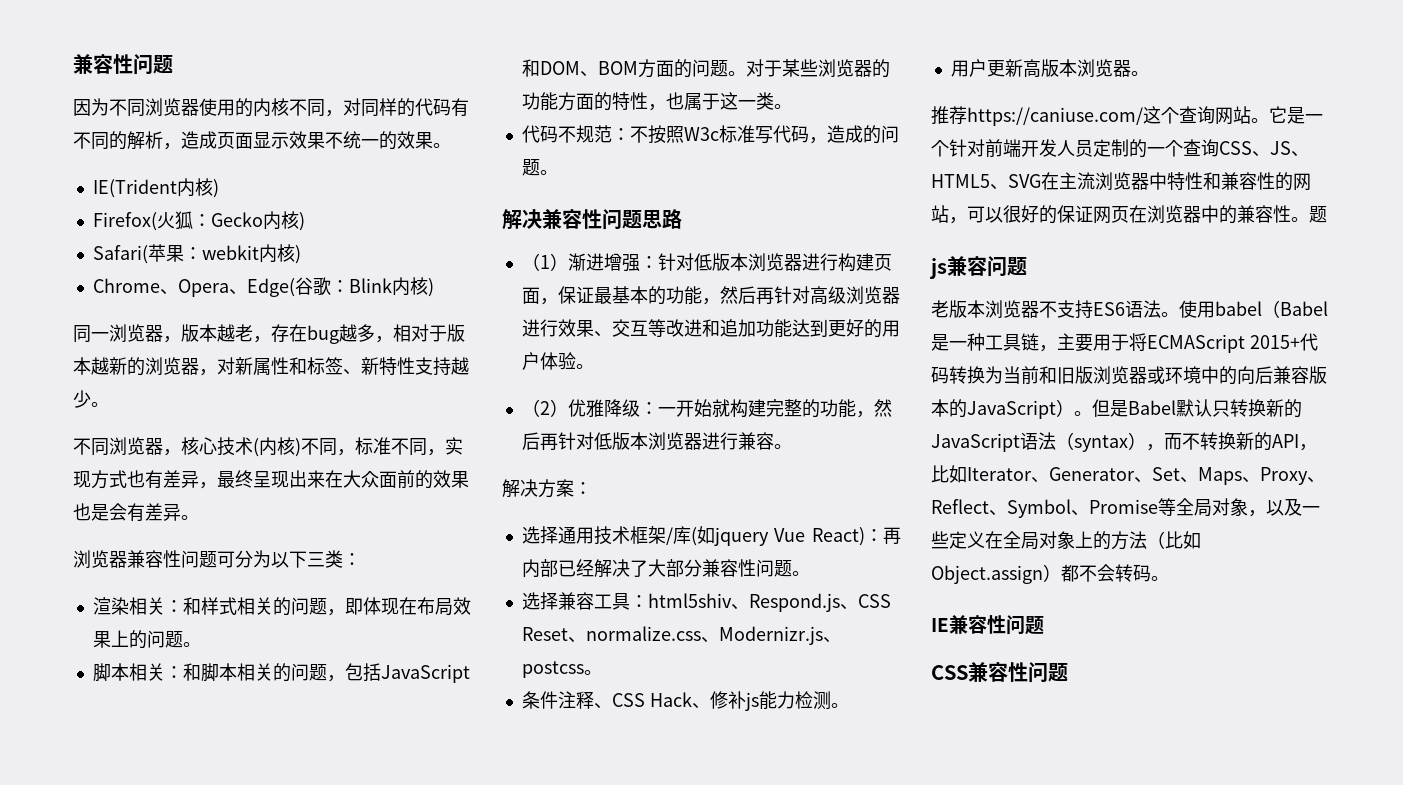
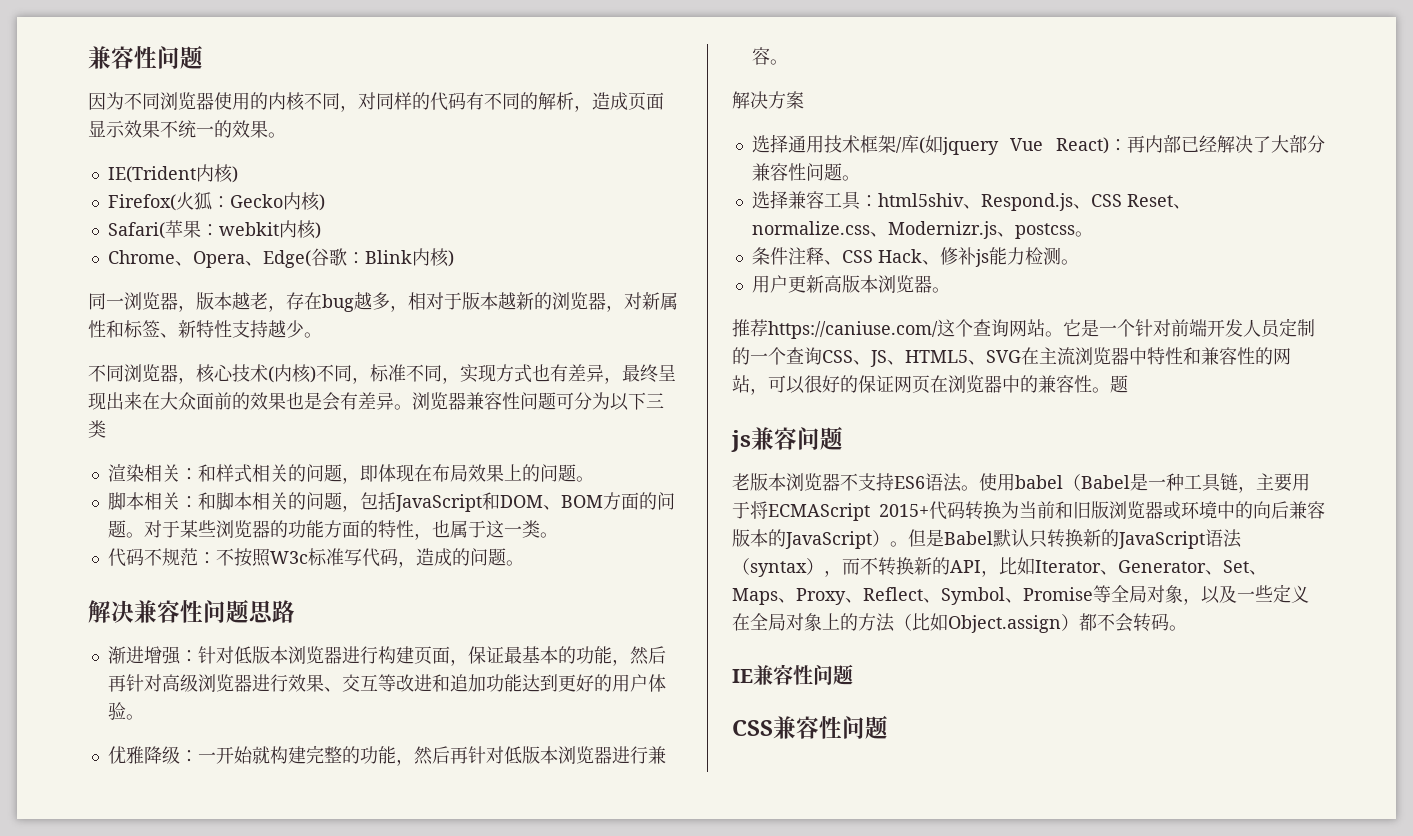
- 不同浏览器，核心技术(内核)不同，标准不同，实现方式也有差异，最终呈现出来在大众面前的效果也是会有差异。
- 浏览器兼容性问题可分为以下三类：
+ 不同浏览器，核心技术(内核)不同，标准不同，实现方式也有差异，最终呈现出来在大众面前的效果也是会有差异。浏览器兼容性问题可分为以下三类
- （1）渐进增强：针对低版本浏览器进行构建页面，保证最基本的功能，然后再针对高级浏览器进行效果、交互等改进和追加功能达到更好的用户体验。
+ 渐进增强：针对低版本浏览器进行构建页面，保证最基本的功能，然后再针对高级浏览器进行效果、交互等改进和追加功能达到更好的用户体验。
- （2）优雅降级：一开始就构建完整的功能，然后再针对低版本浏览器进行兼容。
+ 优雅降级：一开始就构建完整的功能，然后再针对低版本浏览器进行兼容。
- 解决方案：
+ 解决方案

